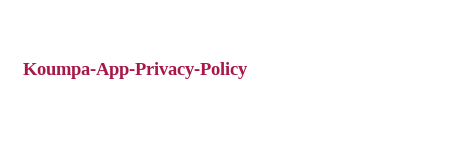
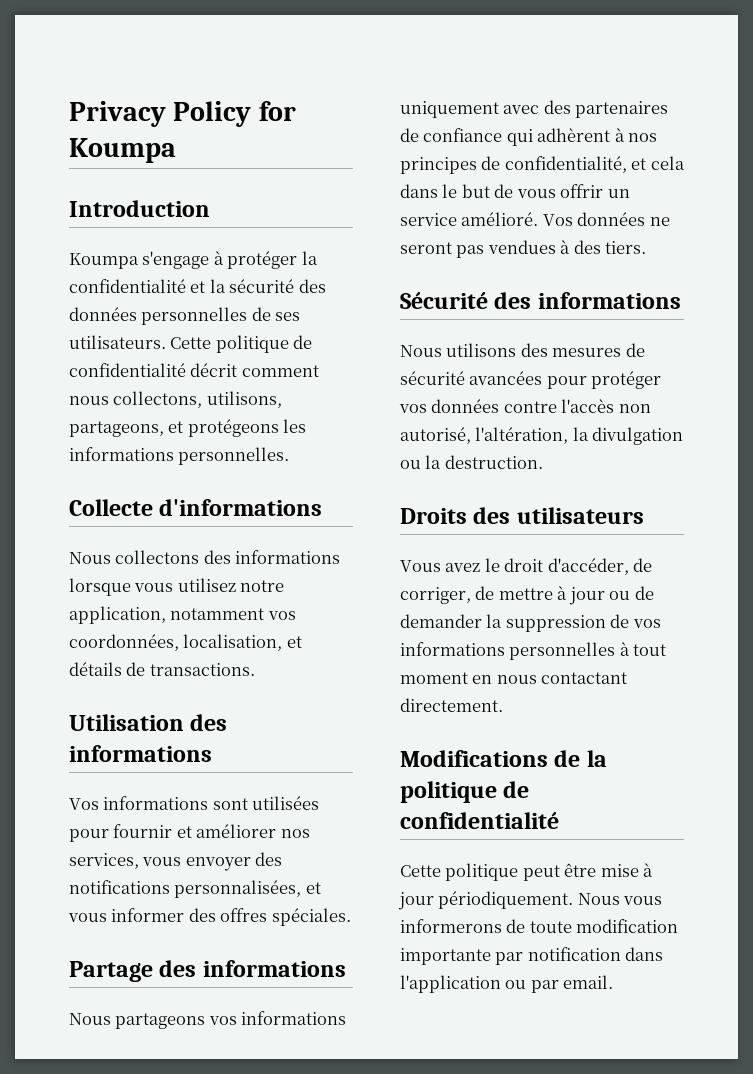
- Koumpa-App-Privacy-Policy
+ Privacy Policy for Koumpa
+ Introduction
+ Koumpa s'engage à protéger la confidentialité et la sécurité des données personnelles de ses utilisateurs. Cette politique de confidentialité décrit comment nous collectons, utilisons, partageons, et protégeons les informations personnelles.
+ Collecte d'informations
+ Nous collectons des informations lorsque vous utilisez notre application, notamment vos coordonnées, localisation, et détails de transactions.
+ Utilisation des informations
+ Vos informations sont utilisées pour fournir et améliorer nos services, vous envoyer des notifications personnalisées, et vous informer des offres spéciales.
+ Partage des informations
+ Nous partageons vos informations uniquement avec des partenaires de confiance qui adhèrent à nos principes de confidentialité, et cela dans le but de vous offrir un service amélioré. Vos données ne seront pas vendues à des tiers.
+ Sécurité des informations
+ Nous utilisons des mesures de sécurité avancées pour protéger vos données contre l'accès non autorisé, l'altération, la divulgation ou la destruction.
+ Droits des utilisateurs
+ Vous avez le droit d'accéder, de corriger, de mettre à jour ou de demander la suppression de vos informations personnelles à tout moment en nous contactant directement.
+ Modifications de la politique de confidentialité
+ Cette politique peut être mise à jour périodiquement. Nous vous informerons de toute modification importante par notification dans l'application ou par email.

